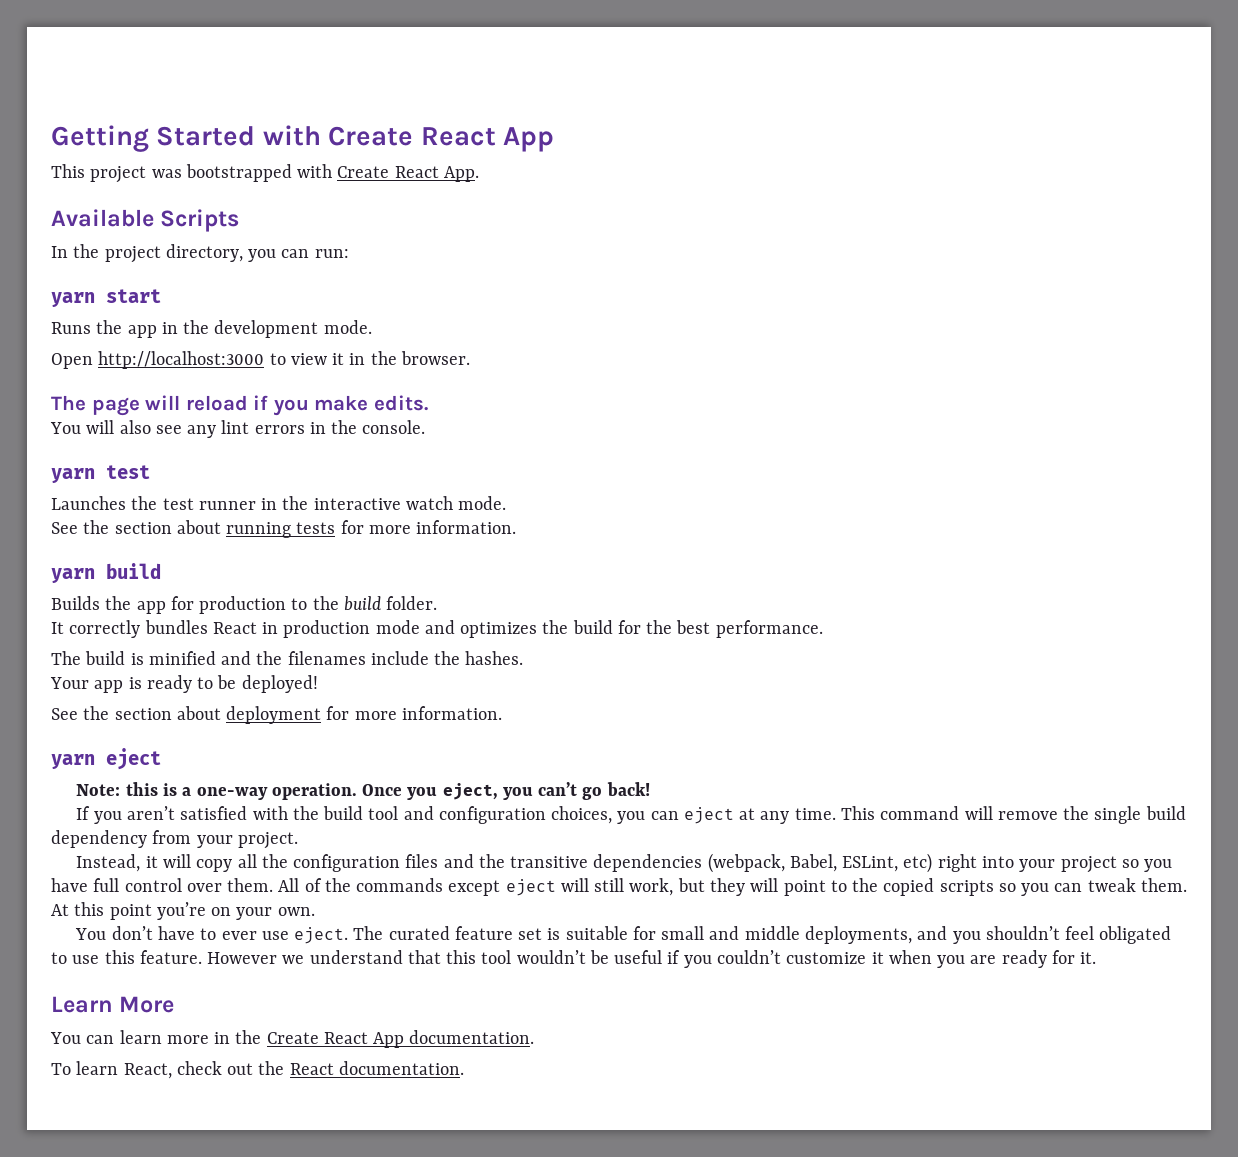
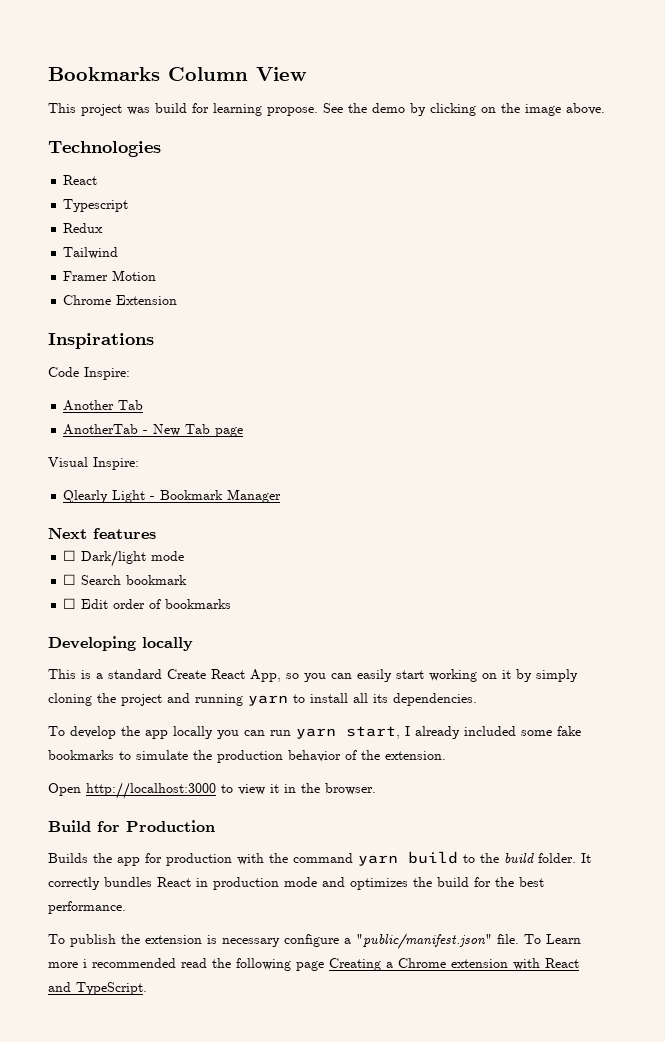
- Getting Started with Create React App
- This project was bootstrapped with Create React App.
- Available Scripts
- In the project directory, you can run:
- yarn start
- Runs the app in the development mode.
+ Bookmarks Column View
+ This project was build for learning propose. See the demo by clicking on the image above.
+ Technologies
+ React
+ Typescript
+ Redux
+ Tailwind
+ Framer Motion
+ Chrome Extension
+ Inspirations
+ Code Inspire:
+ Another Tab
+ AnotherTab - New Tab page
+ Visual Inspire:
+ Qlearly Light - Bookmark Manager
+ Next features
+ ☐ Dark/light mode
+ ☐ Search bookmark
+ ☐ Edit order of bookmarks
+ Developing locally
+ This is a standard Create React App, so you can easily start working on it by simply cloning the project and running yarn to install all its dependencies.
+ To develop the app locally you can run yarn start, I already included some fake bookmarks to simulate the production behavior of the extension.
- The page will reload if you make edits.
- You will also see any lint errors in the console.
- yarn test
- Launches the test runner in the interactive watch mode.
- See the section about running tests for more information.
- yarn build
+ Build for Production
- Builds the app for production to the build folder.
- It correctly bundles React in production mode and optimizes the build for the best performance.
+ Builds the app for production with the command yarn build to the build folder. It correctly bundles React in production mode and optimizes the build for the best performance.
- The build is minified and the filenames include the hashes.
- Your app is ready to be deployed!
- See the section about deployment for more information.
- yarn eject
- Note: this is a one-way operation. Once you eject, you can’t go back!
- If you aren’t satisfied with the build tool and configuration choices, you can eject at any time. This command will remove the single build dependency from your project.
- Instead, it will copy all the configuration files and the transitive dependencies (webpack, Babel, ESLint, etc) right into your project so you have full control over them. All of the commands except eject will still work, but they will point to the copied scripts so you can tweak them. At this point you’re on your own.
- You don’t have to ever use eject. The curated feature set is suitable for small and middle deployments, and you shouldn’t feel obligated to use this feature. However we understand that this tool wouldn’t be useful if you couldn’t customize it when you are ready for it.
- Learn More
- You can learn more in the Create React App documentation.
- To learn React, check out the React documentation.
+ To publish the extension is necessary configure a "public/manifest.json" file. To Learn more i recommended read the following page Creating a Chrome extension with React and TypeScript.

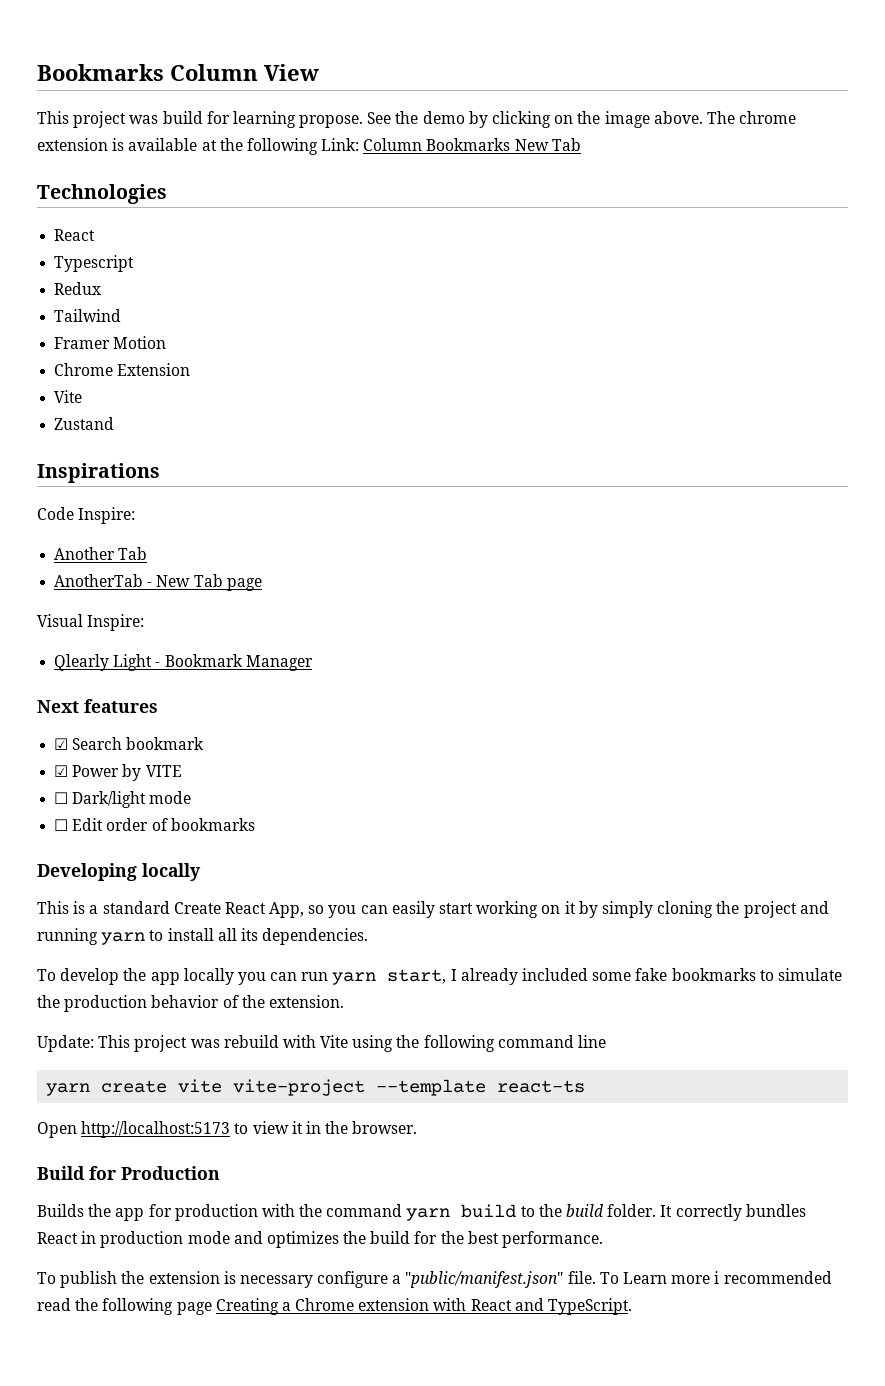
+ The chrome extension is available at the following Link: Column Bookmarks New Tab
  Chrome Extension
+ Vite
+ Zustand
+ ☑ Search bookmark
+ ☑ Power by VITE
- ☐ Search bookmark
+ Update: This project was rebuild with Vite using the following command line
+ yarn create vite vite-project --template react-ts
- Open http://localhost:3000 to view it in the browser.
+ Open http://localhost:5173 to view it in the browser.

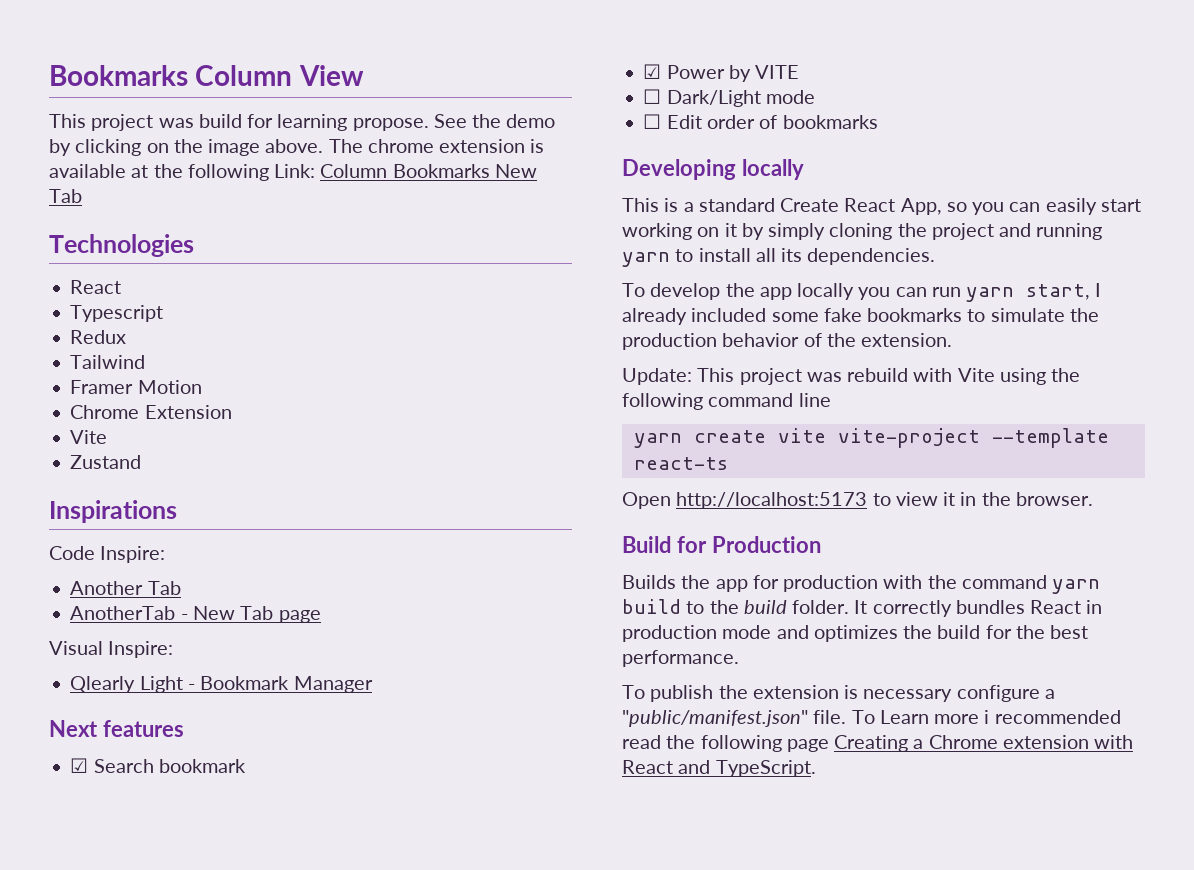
- ☐ Dark/light mode
+ ☐ Dark/Light mode

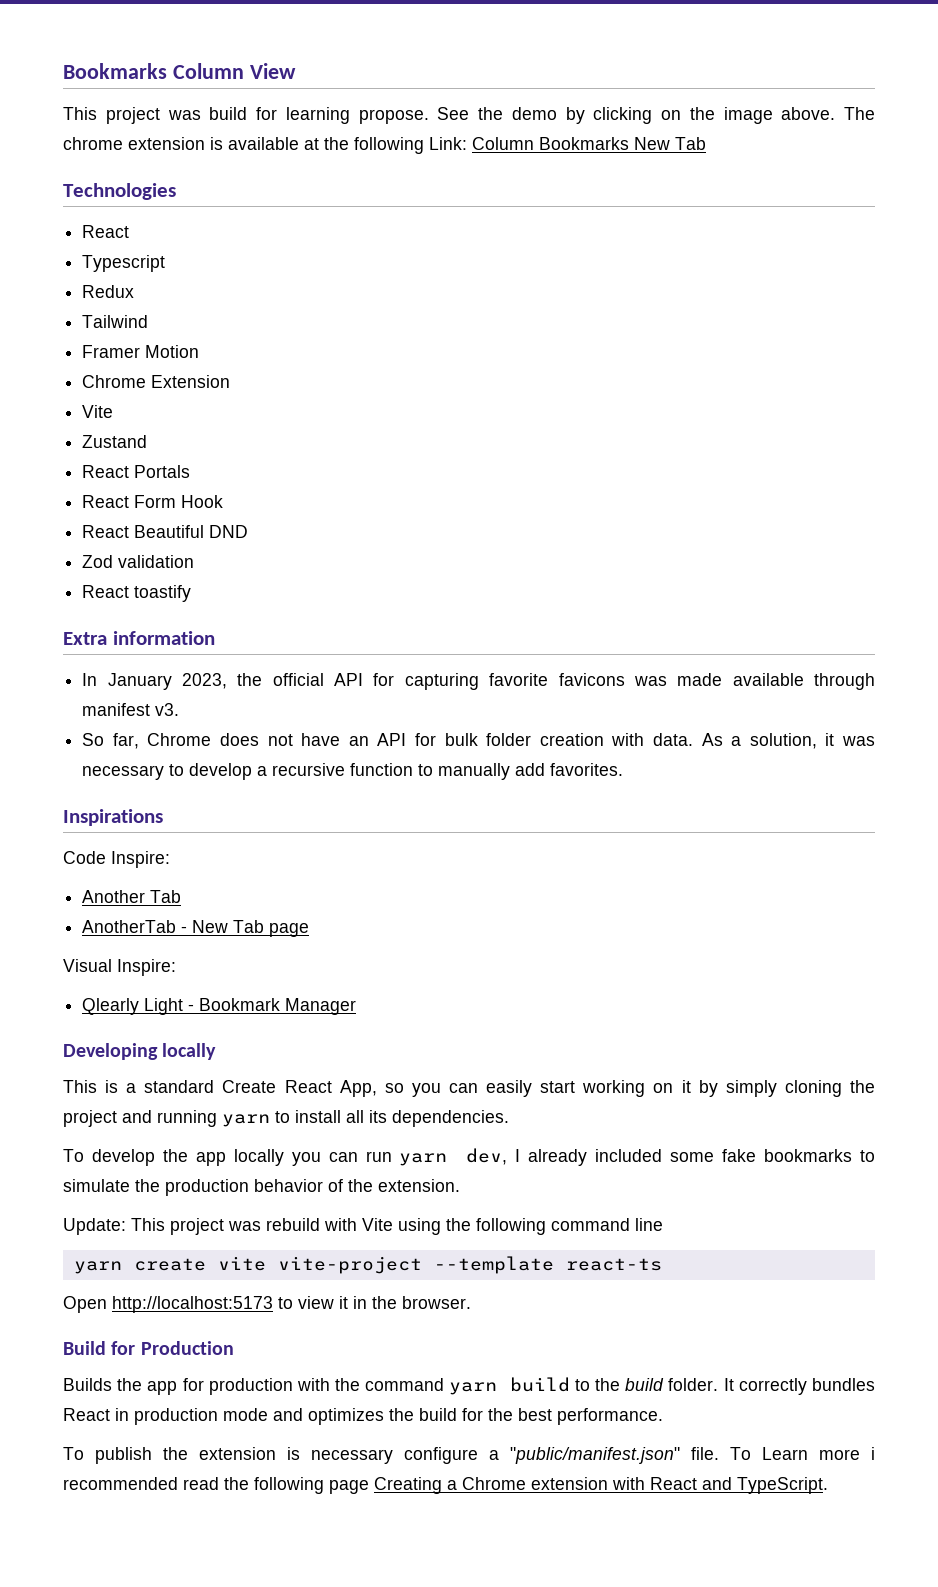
+ React Portals
+ React Form Hook
+ React Beautiful DND
+ Zod validation
+ React toastify
+ Extra information
+ In January 2023, the official API for capturing favorite favicons was made available through manifest v3.
+ So far, Chrome does not have an API for bulk folder creation with data. As a solution, it was necessary to develop a recursive function to manually add favorites.
- Next features
- ☑ Search bookmark
- ☑ Power by VITE
- ☐ Dark/Light mode
- ☐ Edit order of bookmarks
- To develop the app locally you can run yarn start, I already included some fake bookmarks to simulate the production behavior of the extension.
+ To develop the app locally you can run yarn dev, I already included some fake bookmarks to simulate the production behavior of the extension.

